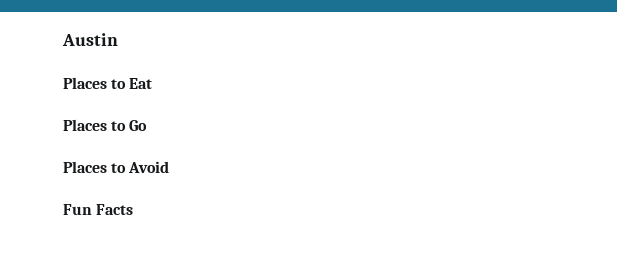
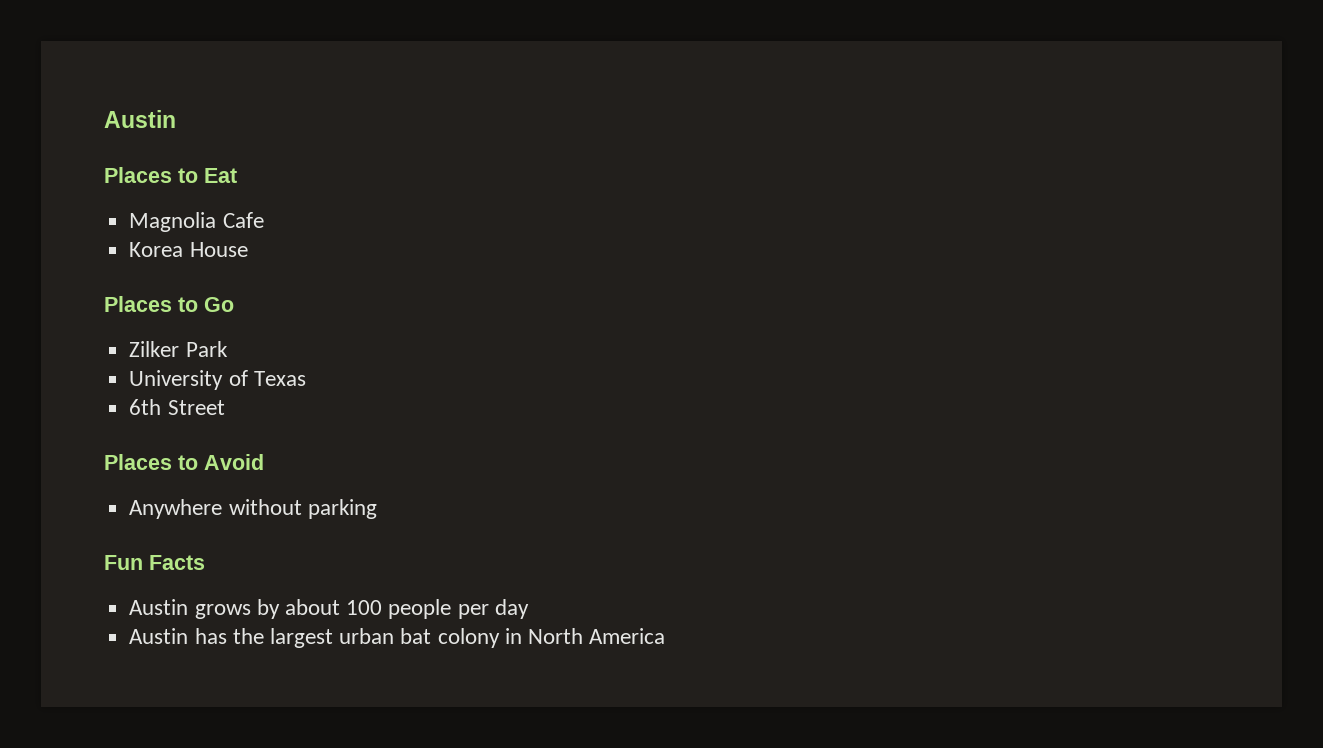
+ Magnolia Cafe
+ Korea House
+ Zilker Park
+ University of Texas
+ 6th Street
+ Anywhere without parking
+ Austin grows by about 100 people per day
+ Austin has the largest urban bat colony in North America

